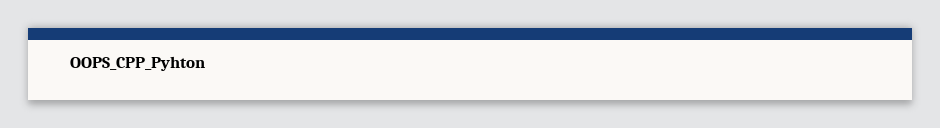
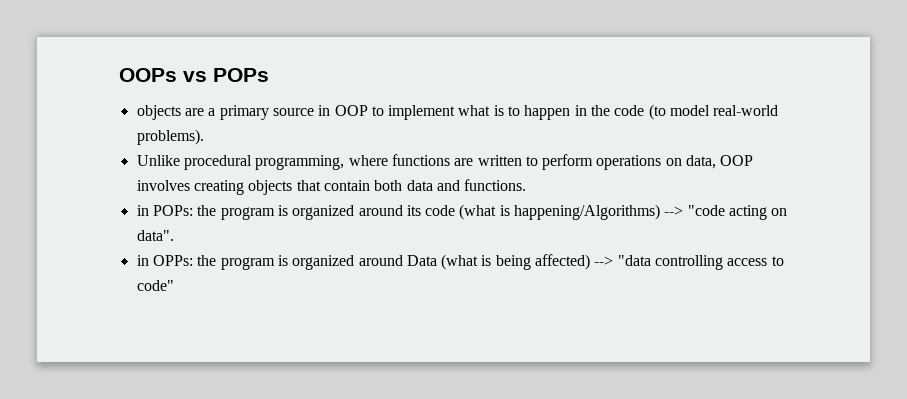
- OOPS_CPP_Pyhton
+ OOPs vs POPs
+ objects are a primary source in OOP to implement what is to happen in the code (to model real-world problems).
+ Unlike procedural programming, where functions are written to perform operations on data, OOP involves creating objects that contain both data and functions.
+ in POPs: the program is organized around its code (what is happening/Algorithms) --> "code acting on data".
+ in OPPs: the program is organized around Data (what is being affected) --> "data controlling access to code"

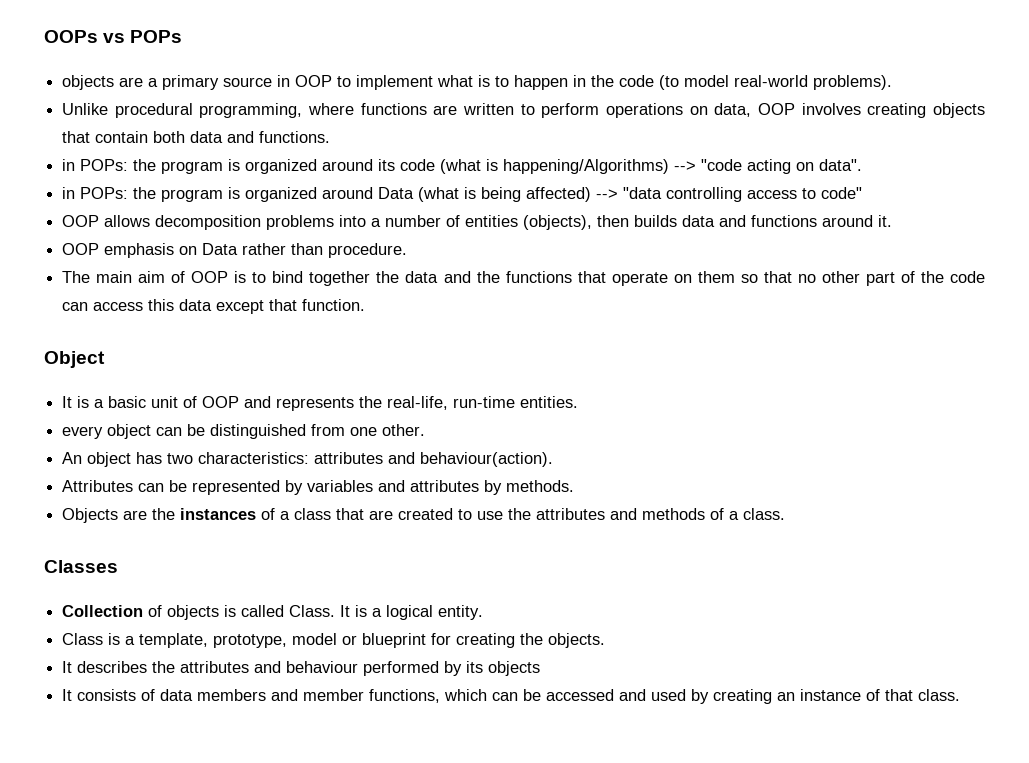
- in OPPs: the program is organized around Data (what is being affected) --> "data controlling access to code"
+ in POPs: the program is organized around Data (what is being affected) --> "data controlling access to code"
+ OOP allows decomposition problems into a number of entities (objects), then builds data and functions around it.
+ OOP emphasis on Data rather than procedure.
+ The main aim of OOP is to bind together the data and the functions that operate on them so that no other part of the code can access this data except that function.
+ Object
+ It is a basic unit of OOP and represents the real-life, run-time entities.
+ every object can be distinguished from one other.
+ An object has two characteristics: attributes and behaviour(action).
+ Attributes can be represented by variables and attributes by methods.
+ Objects are the instances of a class that are created to use the attributes and methods of a class.
+ Classes
+ Collection of objects is called Class. It is a logical entity.
+ Class is a template, prototype, model or blueprint for creating the objects.
+ It describes the attributes and behaviour performed by its objects
+ It consists of data members and member functions, which can be accessed and used by creating an instance of that class.

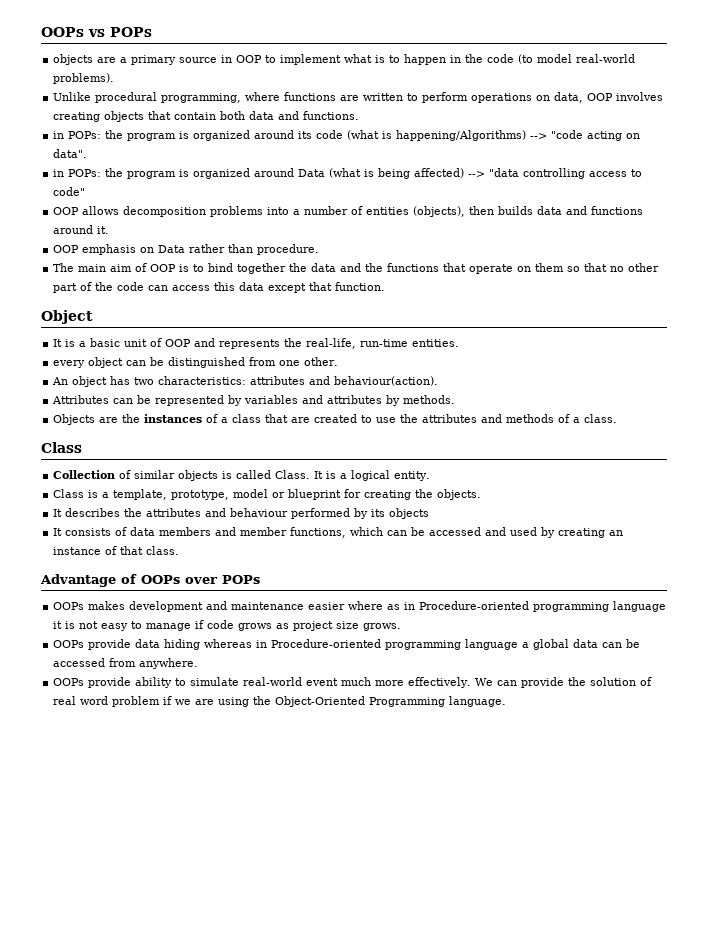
  Objects are the instances of a class that are created to use the attributes and methods of a class.
- Classes
+ Class
- Collection of objects is called Class.
+ Collection of similar objects is called Class.
+ Advantage of OOPs over POPs
+ OOPs makes development and maintenance easier where as in Procedure-oriented programming language it is not easy to manage if code grows as project size grows.
+ OOPs provide data hiding whereas in Procedure-oriented programming language a global data can be accessed from anywhere.
+ OOPs provide ability to simulate real-world event much more effectively. We can provide the solution of real word problem if we are using the Object-Oriented Programming language.

